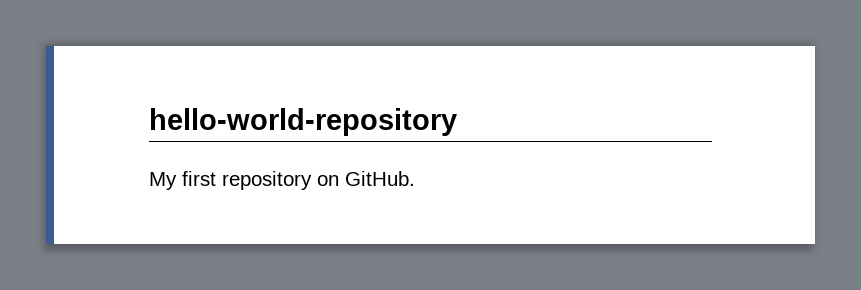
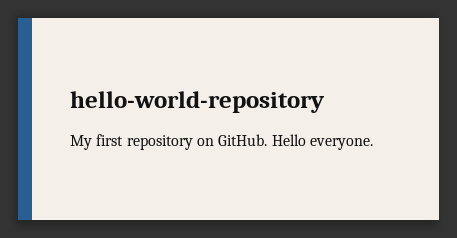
+ Hello everyone.

